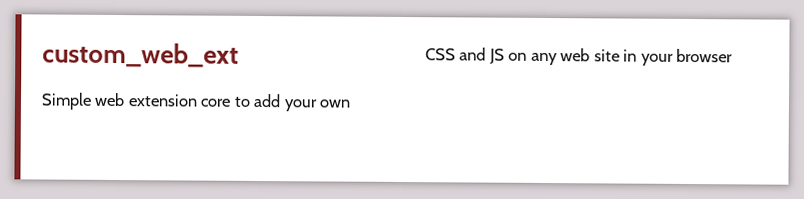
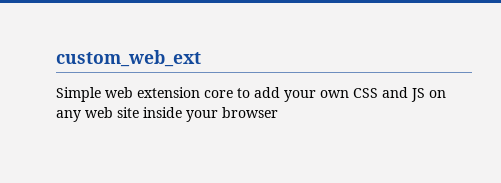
- Simple web extension core to add your own CSS and JS on any web site in your browser
+ Simple web extension core to add your own CSS and JS on any web site inside your browser

